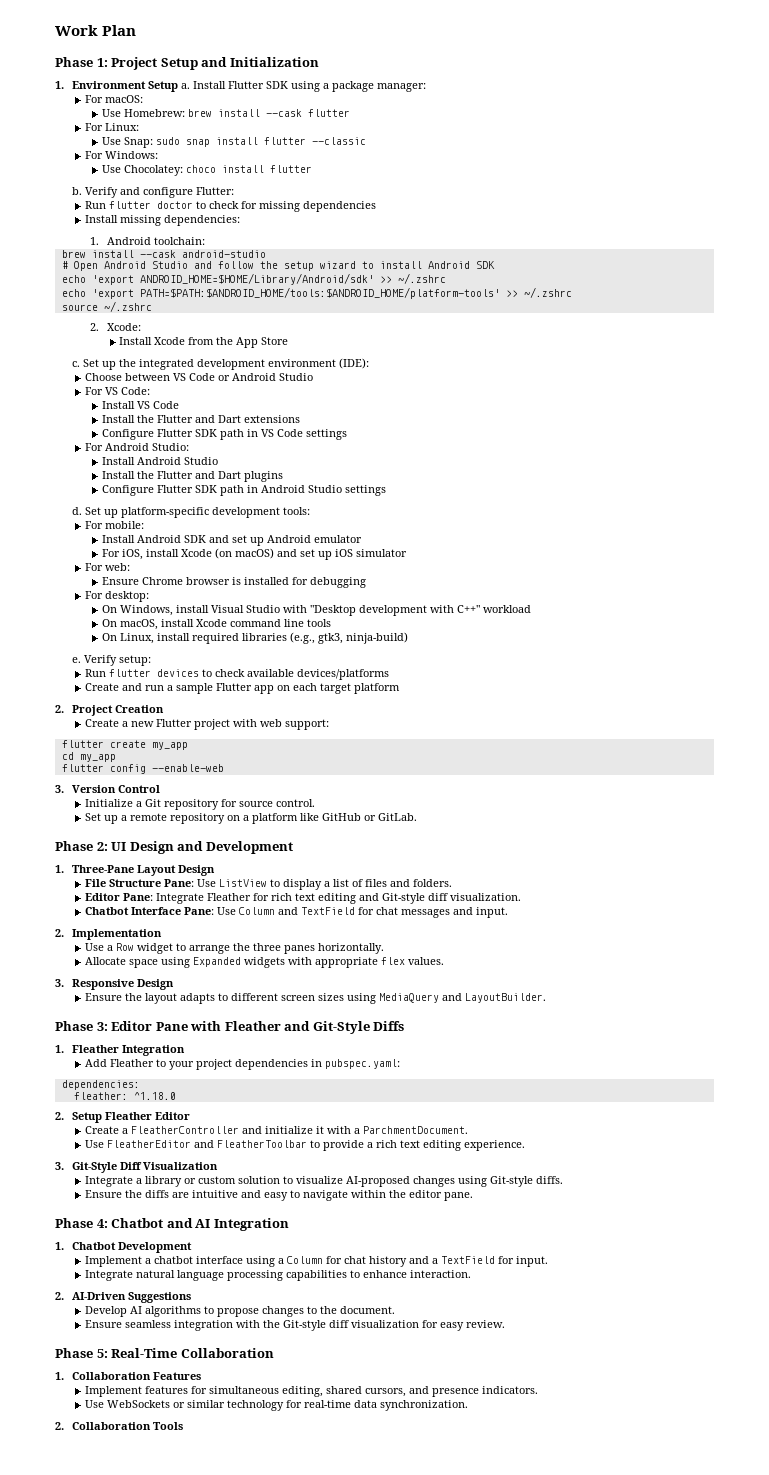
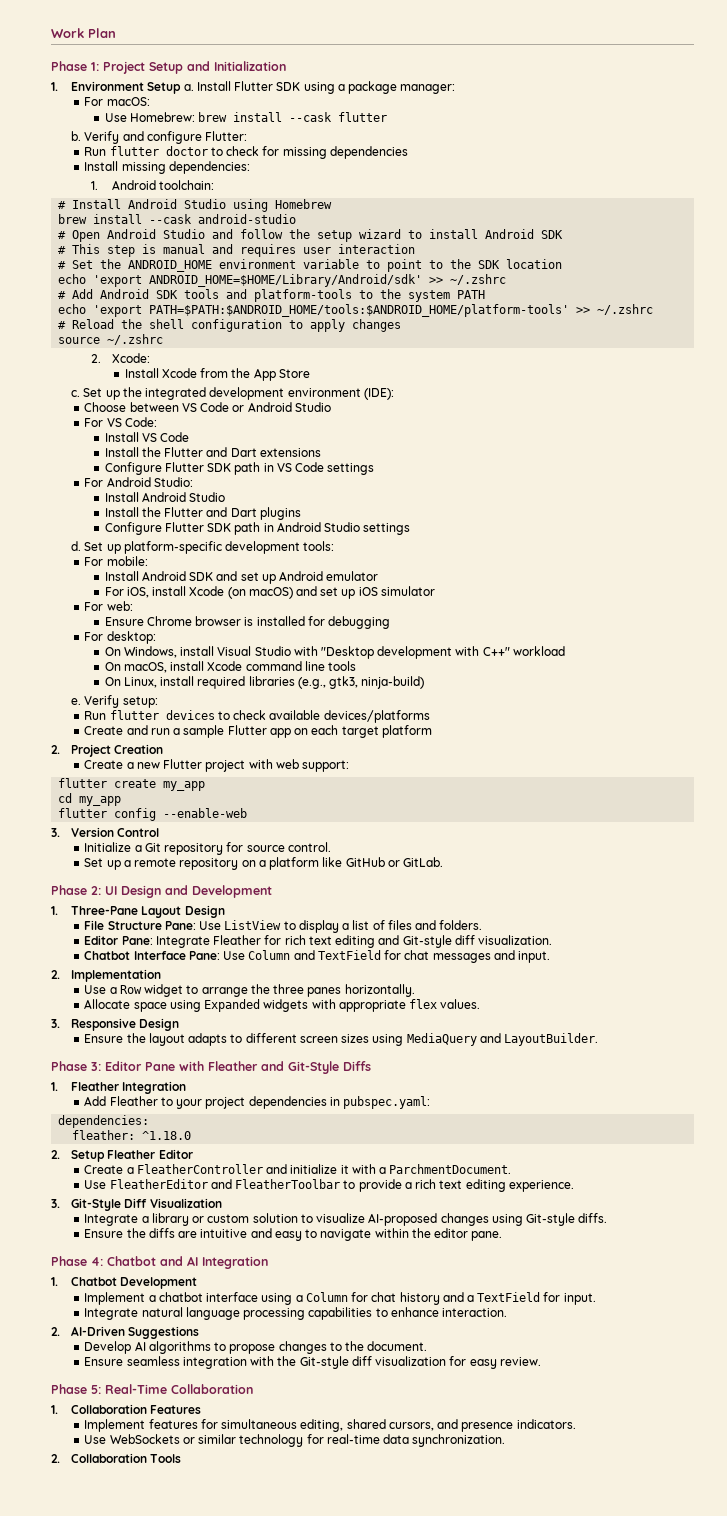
- For Linux:
- Use Snap: sudo snap install flutter --classic
- For Windows:
- Use Chocolatey: choco install flutter
+ # Install Android Studio using Homebrew
+ # This step is manual and requires user interaction
+ # Set the ANDROID_HOME environment variable to point to the SDK location
+ # Add Android SDK tools and platform-tools to the system PATH
+ # Reload the shell configuration to apply changes

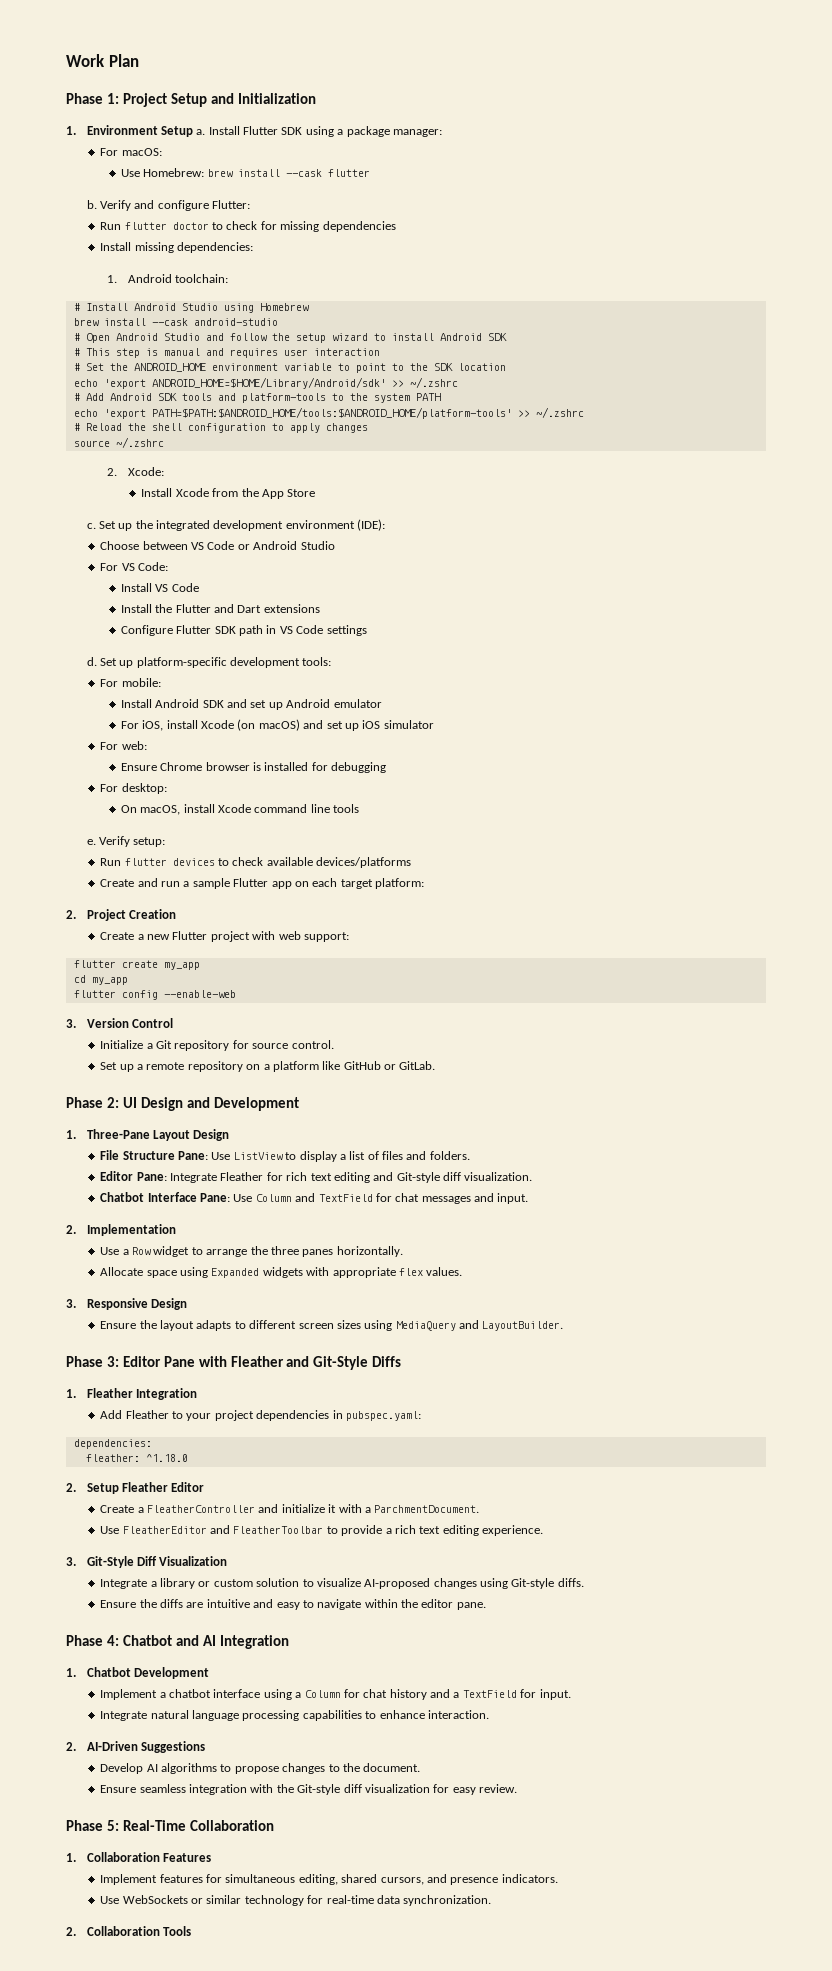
- For Android Studio:
- Install Android Studio
- Install the Flutter and Dart plugins
- Configure Flutter SDK path in Android Studio settings
- On Windows, install Visual Studio with "Desktop development with C++" workload
- On Linux, install required libraries (e.g., gtk3, ninja-build)
- Create and run a sample Flutter app on each target platform
+ Create and run a sample Flutter app on each target platform:

